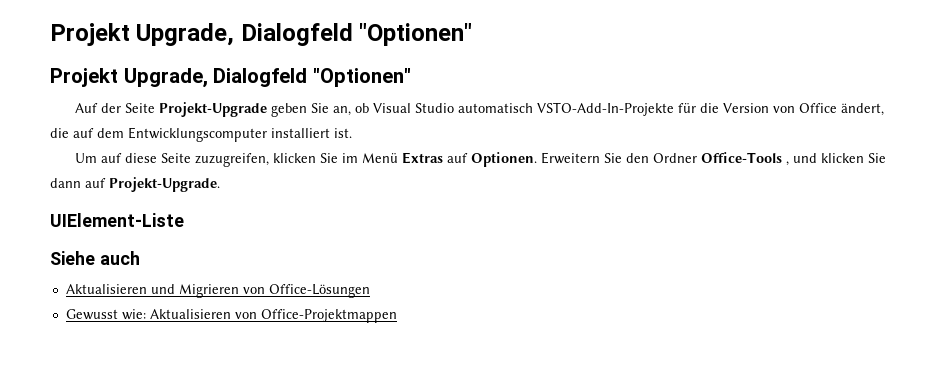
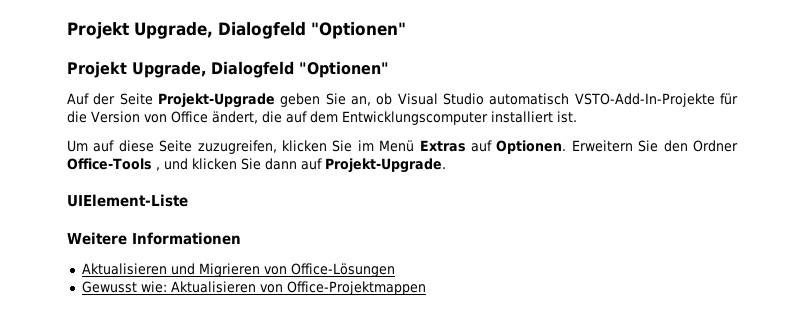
- Siehe auch
+ Weitere Informationen

